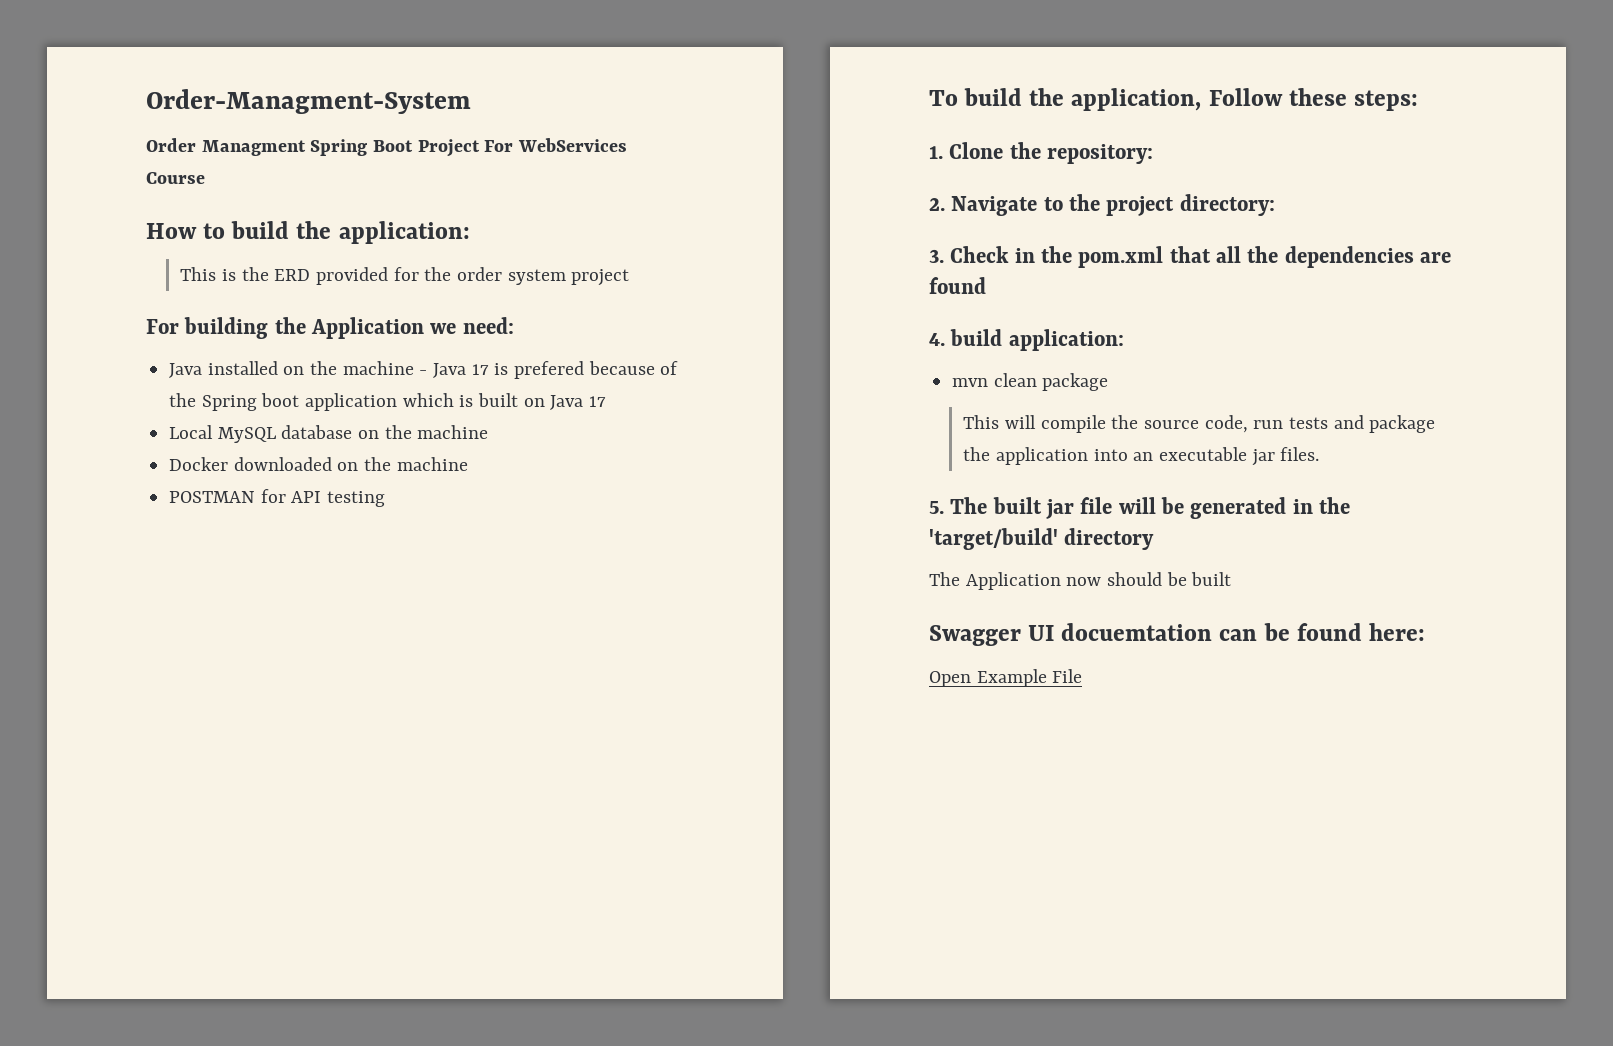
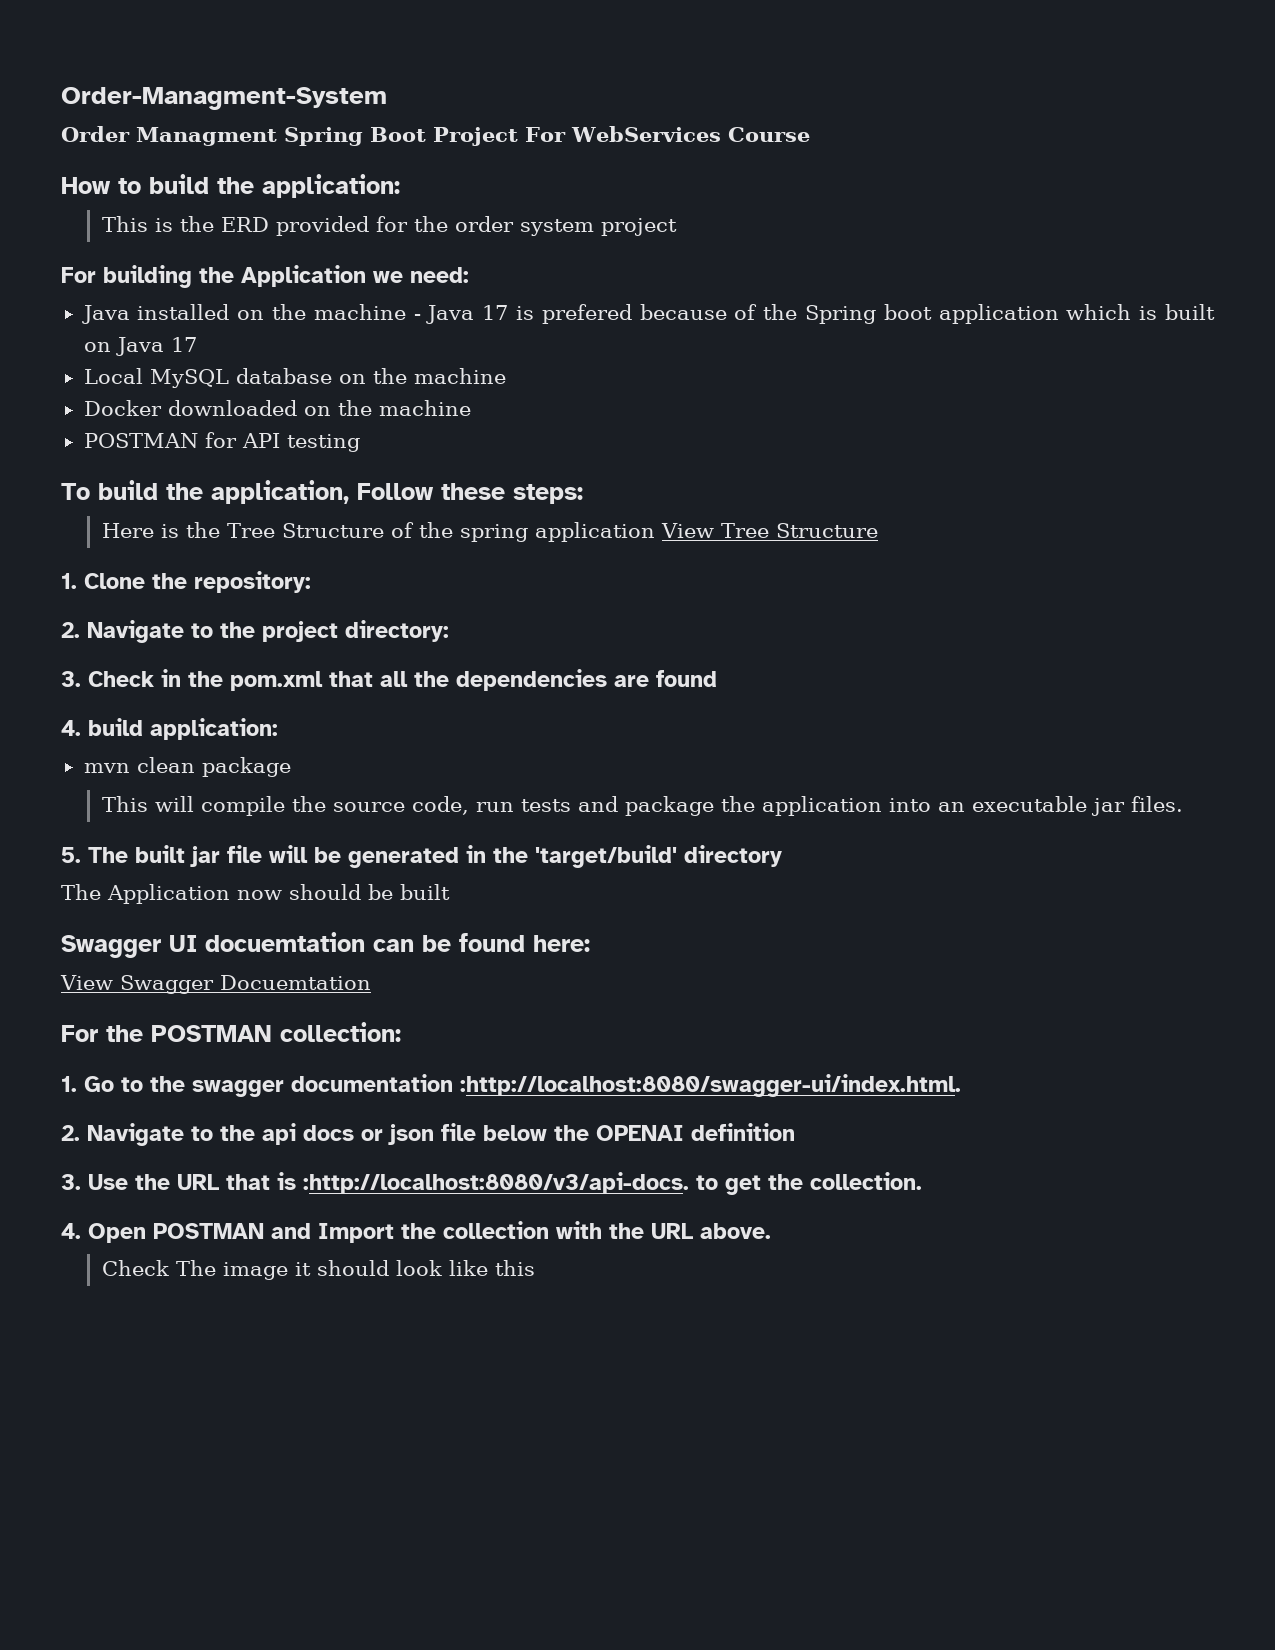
+ Here is the Tree Structure of the spring application View Tree Structure
- Open Example File
+ View Swagger Docuemtation
+ For the POSTMAN collection:
+ 1. Go to the swagger documentation :http://localhost:8080/swagger-ui/index.html.
+ 2. Navigate to the api docs or json file below the OPENAI definition
+ 3. Use the URL that is :http://localhost:8080/v3/api-docs. to get the collection.
+ 4. Open POSTMAN and Import the collection with the URL above.
+ Check The image it should look like this

